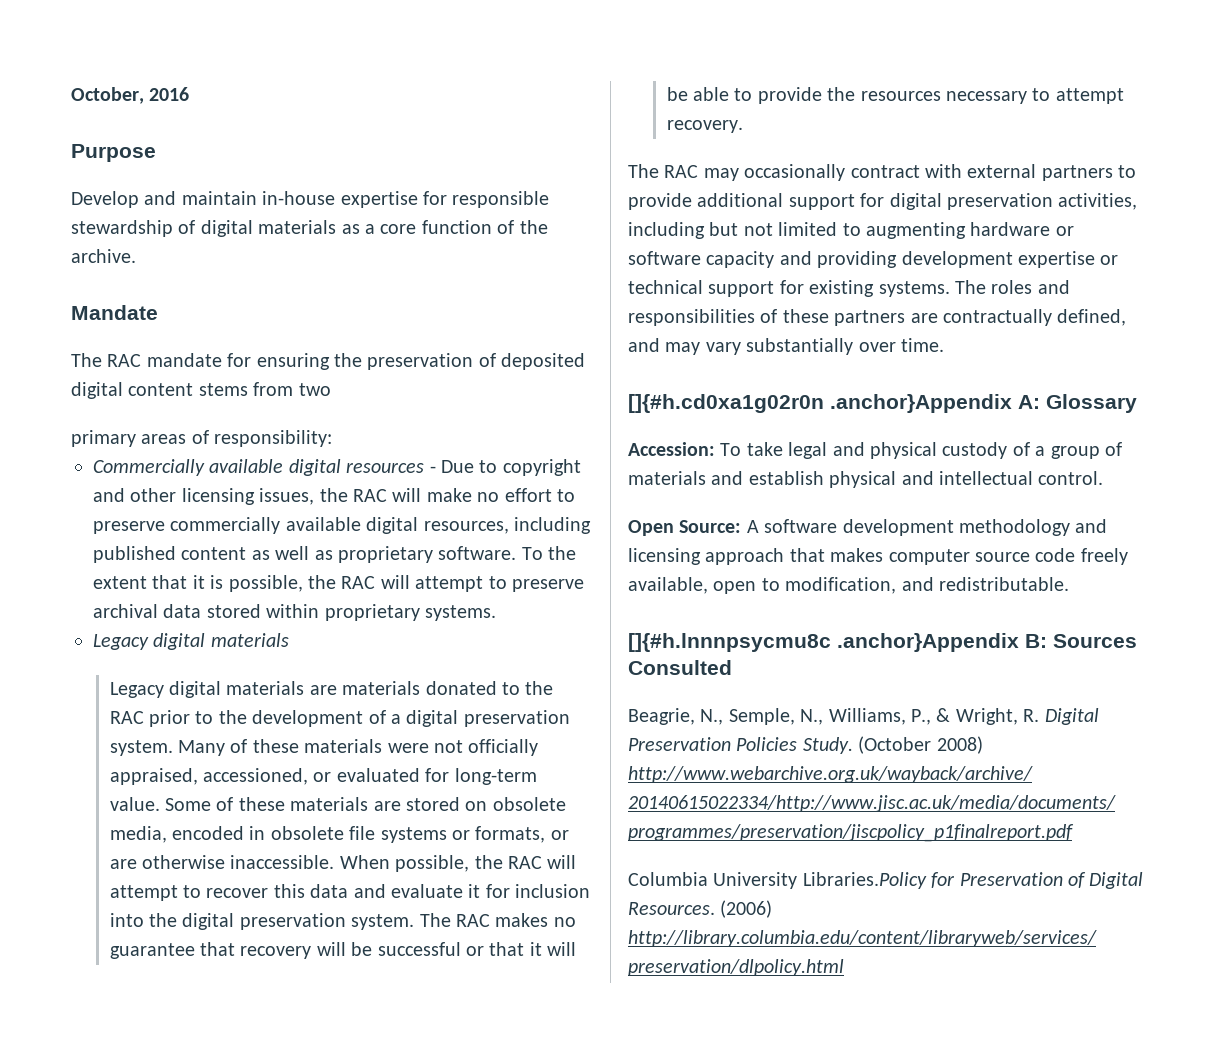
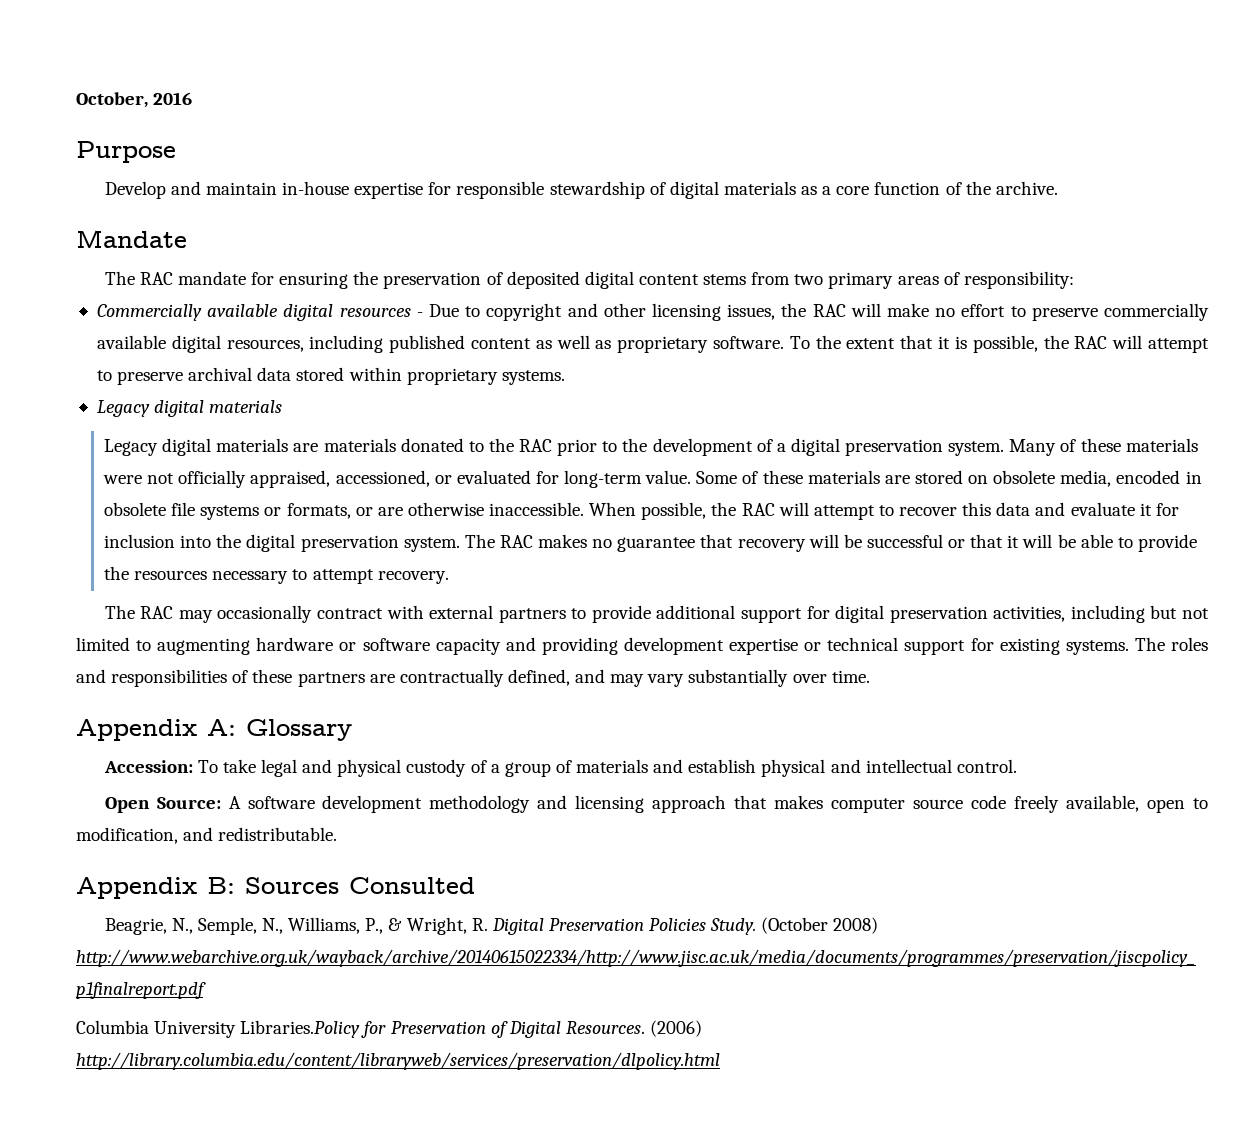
- The RAC mandate for ensuring the preservation of deposited digital content stems from two
- primary areas of responsibility:
+ The RAC mandate for ensuring the preservation of deposited digital content stems from two primary areas of responsibility:
- []{#h.cd0xa1g02r0n .anchor}Appendix A: Glossary
+ Appendix A: Glossary
- []{#h.lnnnpsycmu8c .anchor}Appendix B: Sources Consulted
+ Appendix B: Sources Consulted

